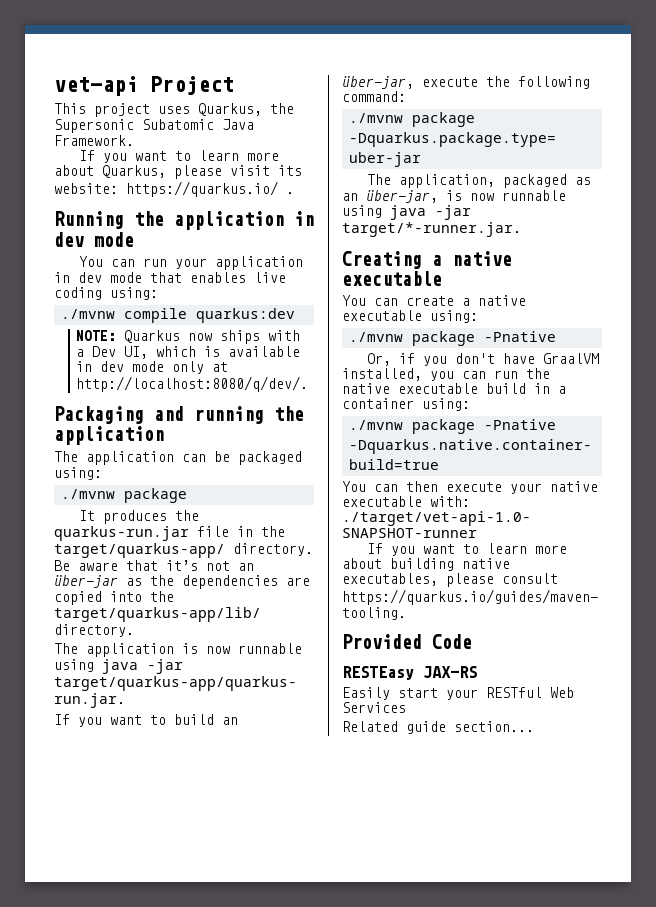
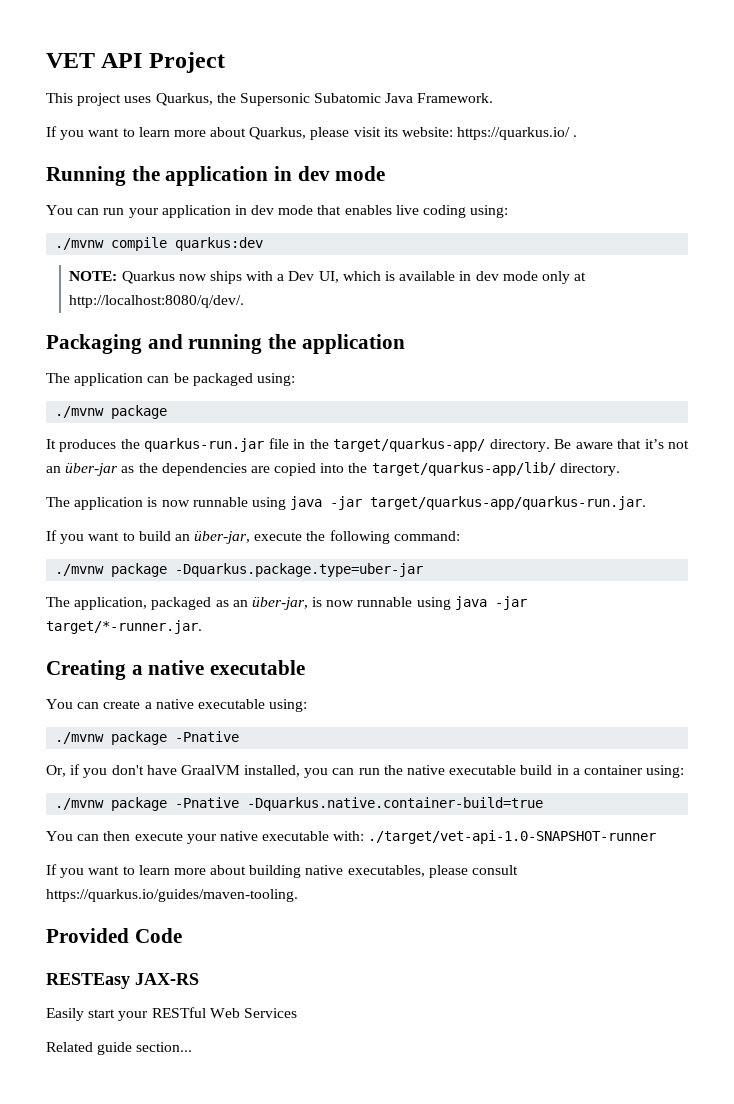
- vet-api Project
+ VET API Project

